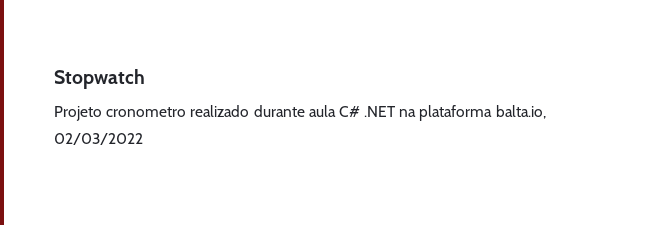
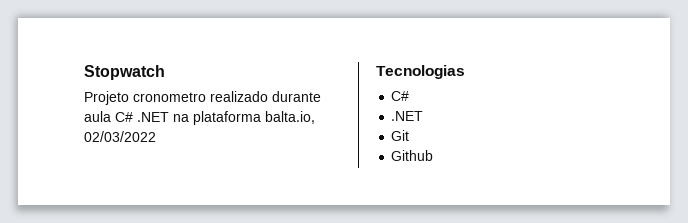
+ Tecnologias
+ C#
+ .NET
+ Git
+ Github

